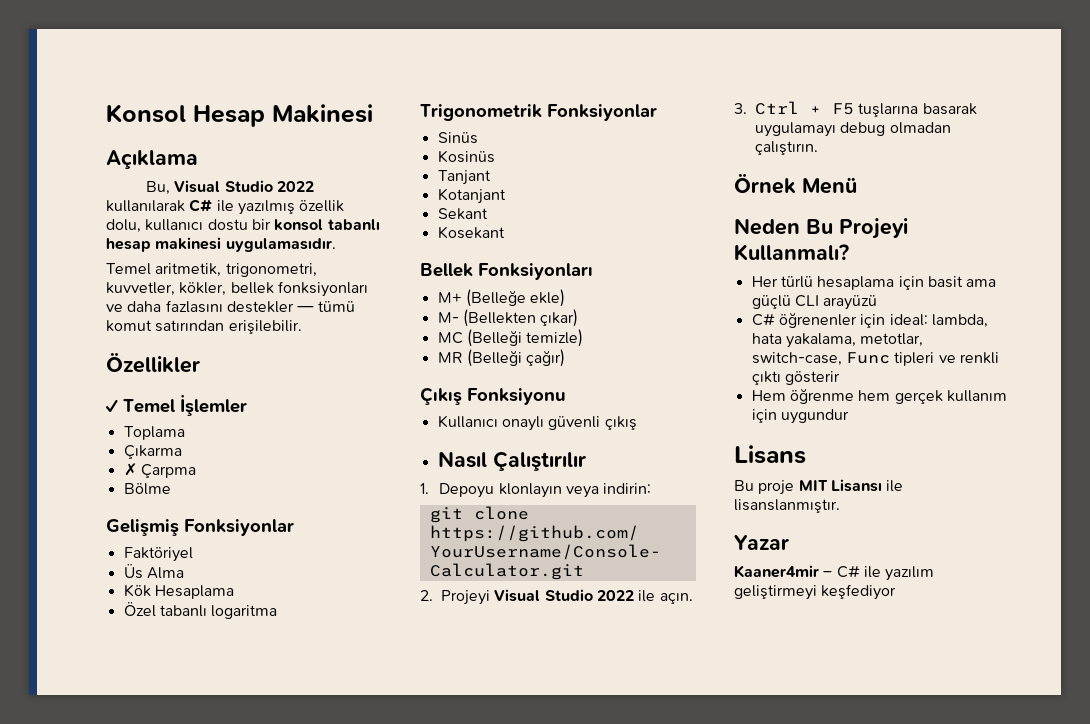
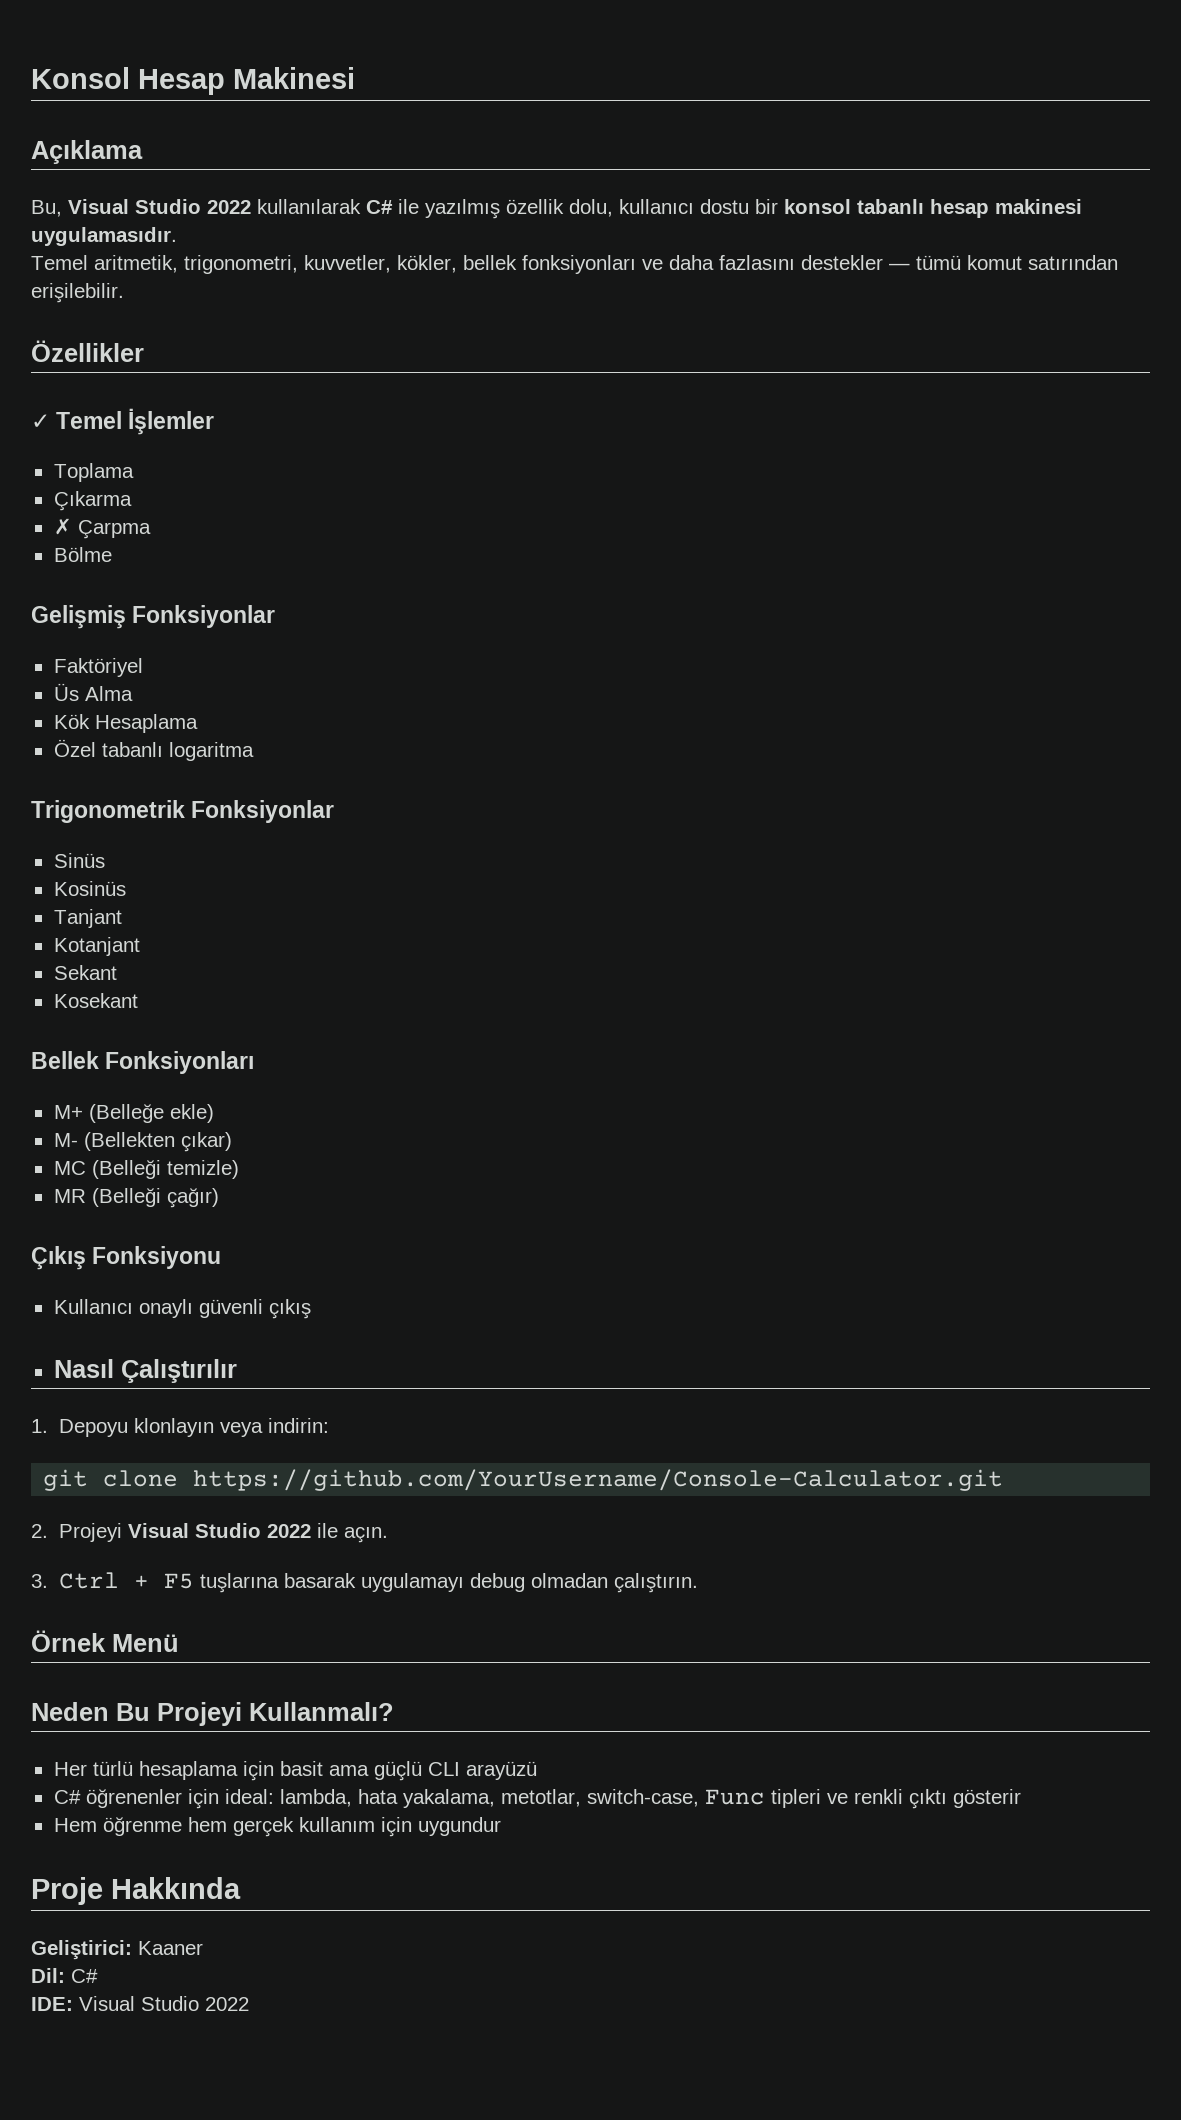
- Lisans
- Bu proje MIT Lisansı ile lisanslanmıştır.
- Yazar
- Kaaner4mir – C# ile yazılım geliştirmeyi keşfediyor
+ Proje Hakkında
+ Geliştirici: Kaaner
+ Dil: C#
+ IDE: Visual Studio 2022

